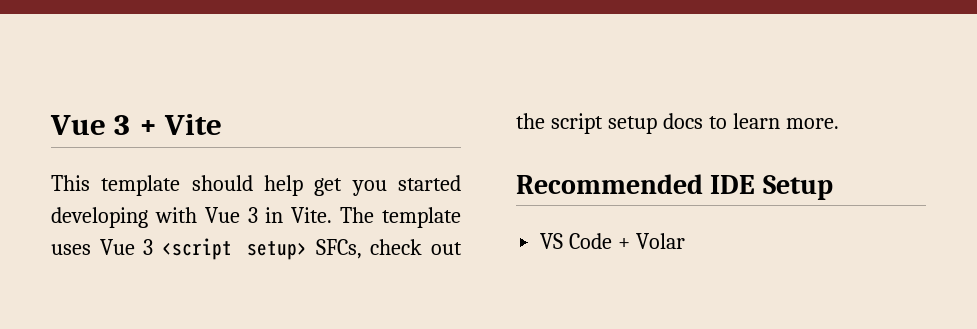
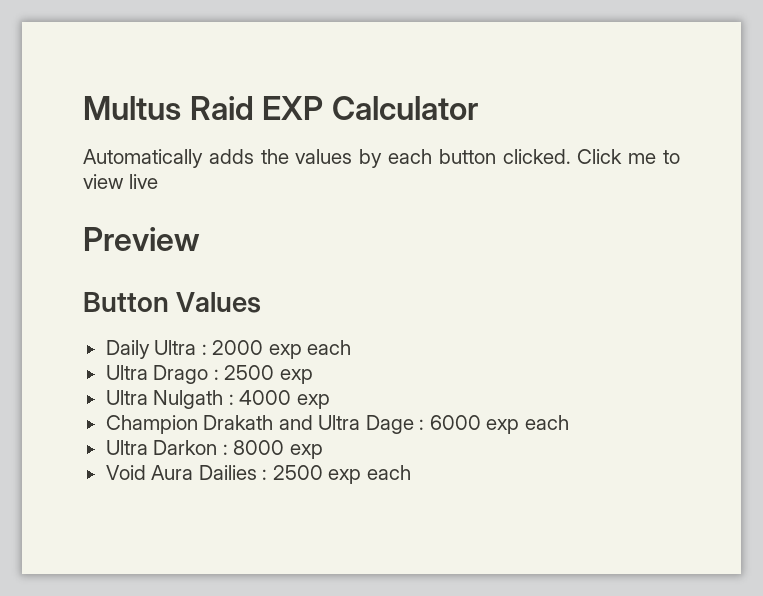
- Vue 3 + Vite
- This template should help get you started developing with Vue 3 in Vite. The template uses Vue 3 <script setup> SFCs, check out the script setup docs to learn more.
- Recommended IDE Setup
- VS Code + Volar
+ Multus Raid EXP Calculator
+ Automatically adds the values by each button clicked. Click me to view live
+ Preview
+ Button Values
+ Daily Ultra : 2000 exp each
+ Ultra Drago : 2500 exp
+ Ultra Nulgath : 4000 exp
+ Champion Drakath and Ultra Dage : 6000 exp each
+ Ultra Darkon : 8000 exp
+ Void Aura Dailies : 2500 exp each

